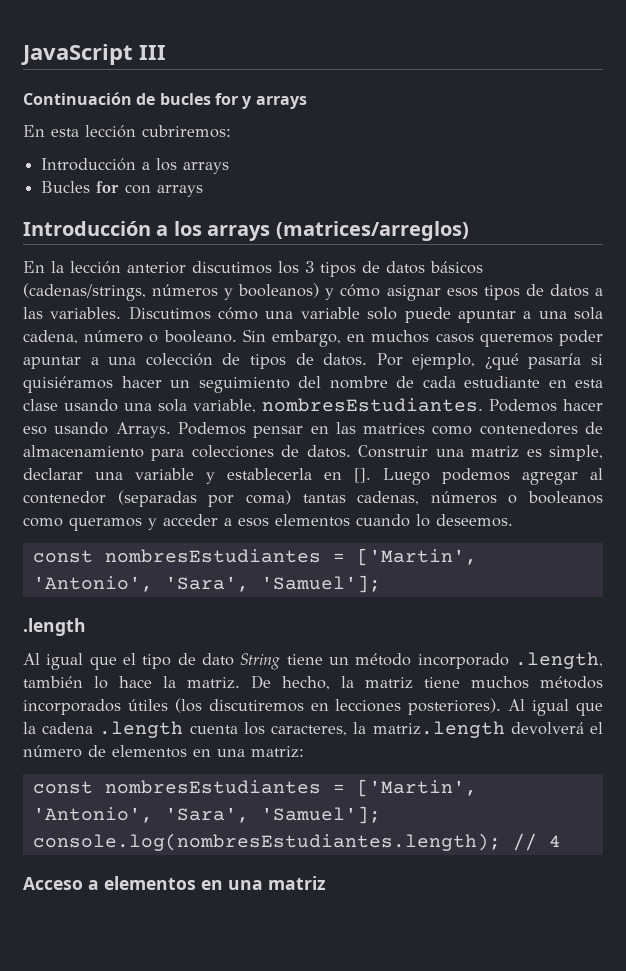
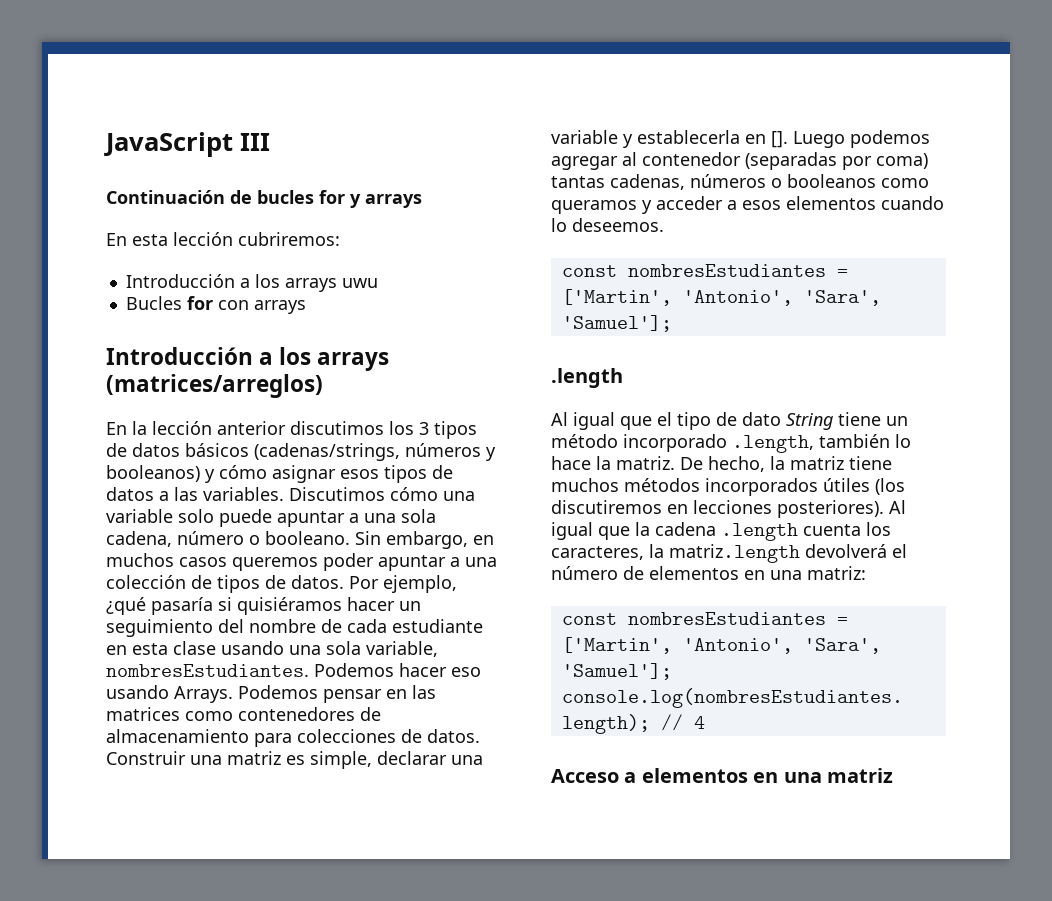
  En esta lección cubriremos:
- Introducción a los arrays
+ Introducción a los arrays uwu

